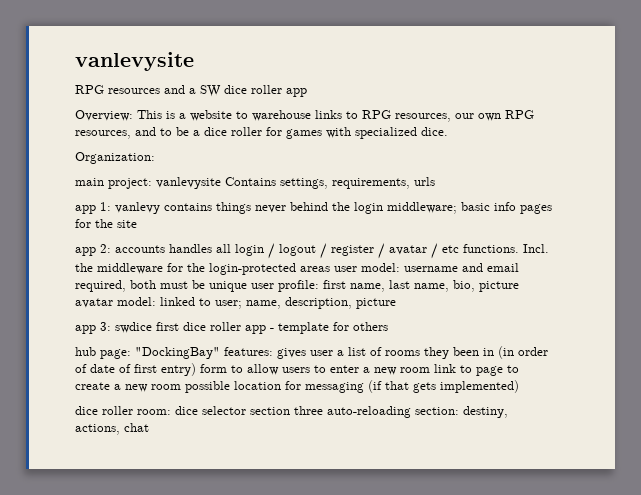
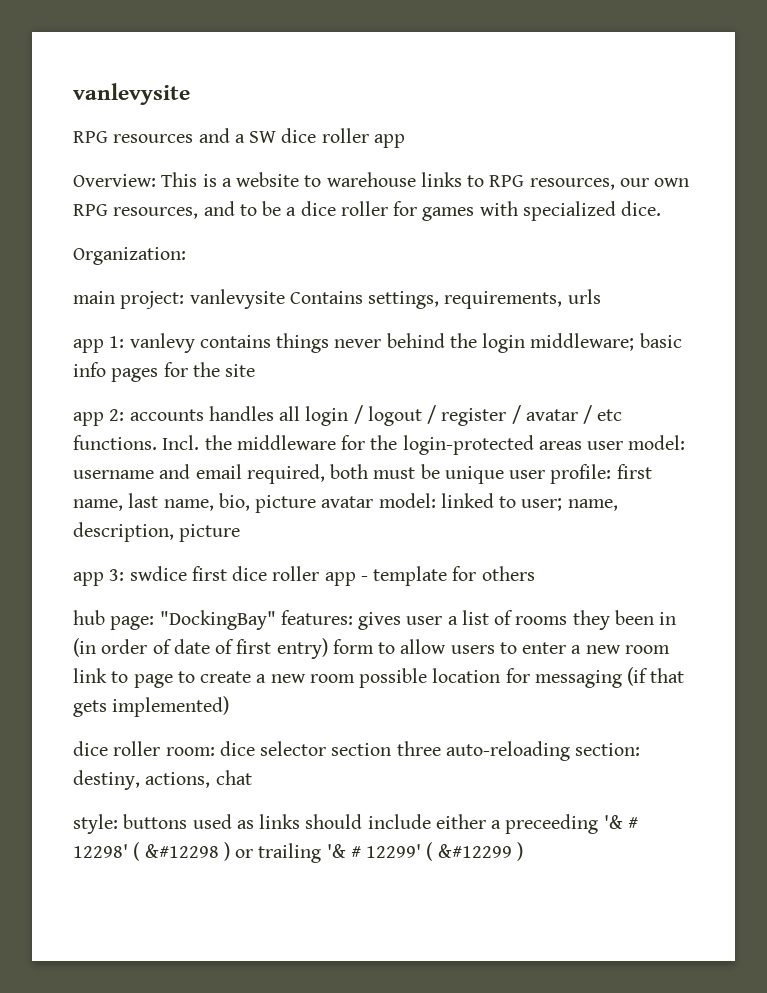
+ style: buttons used as links should include either a preceeding '& # 12298' ( &#12298 ) or trailing '& # 12299' ( &#12299 )

